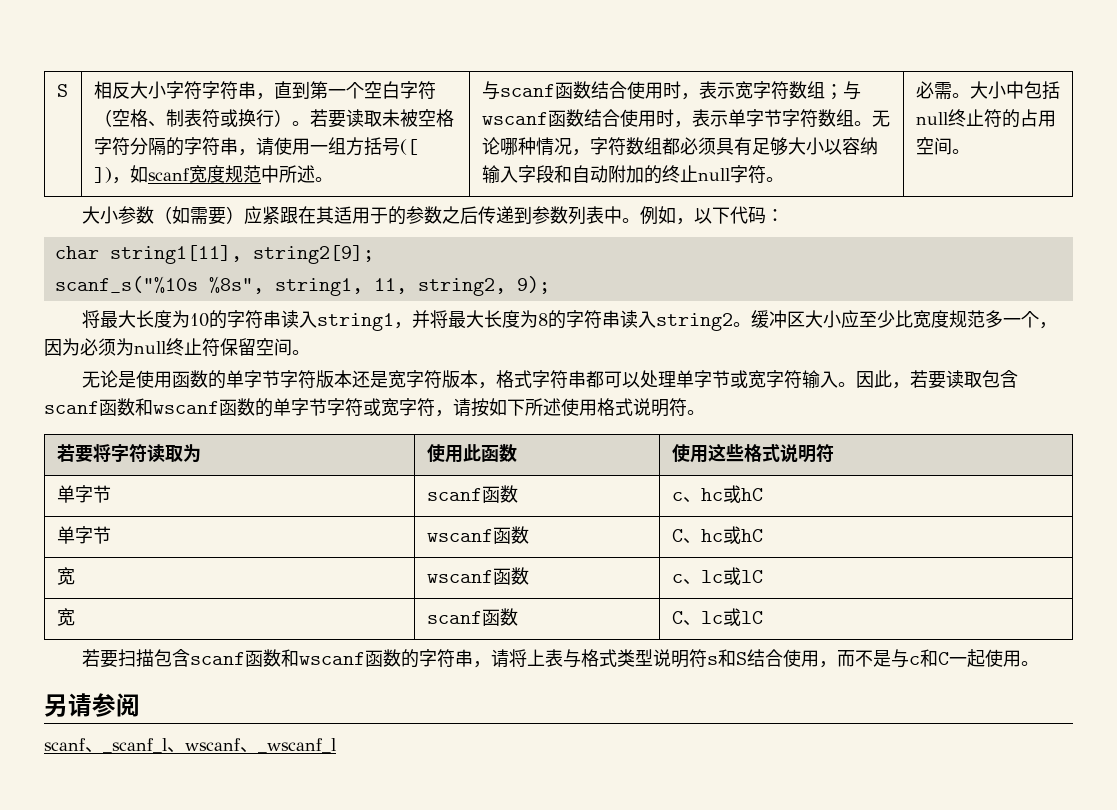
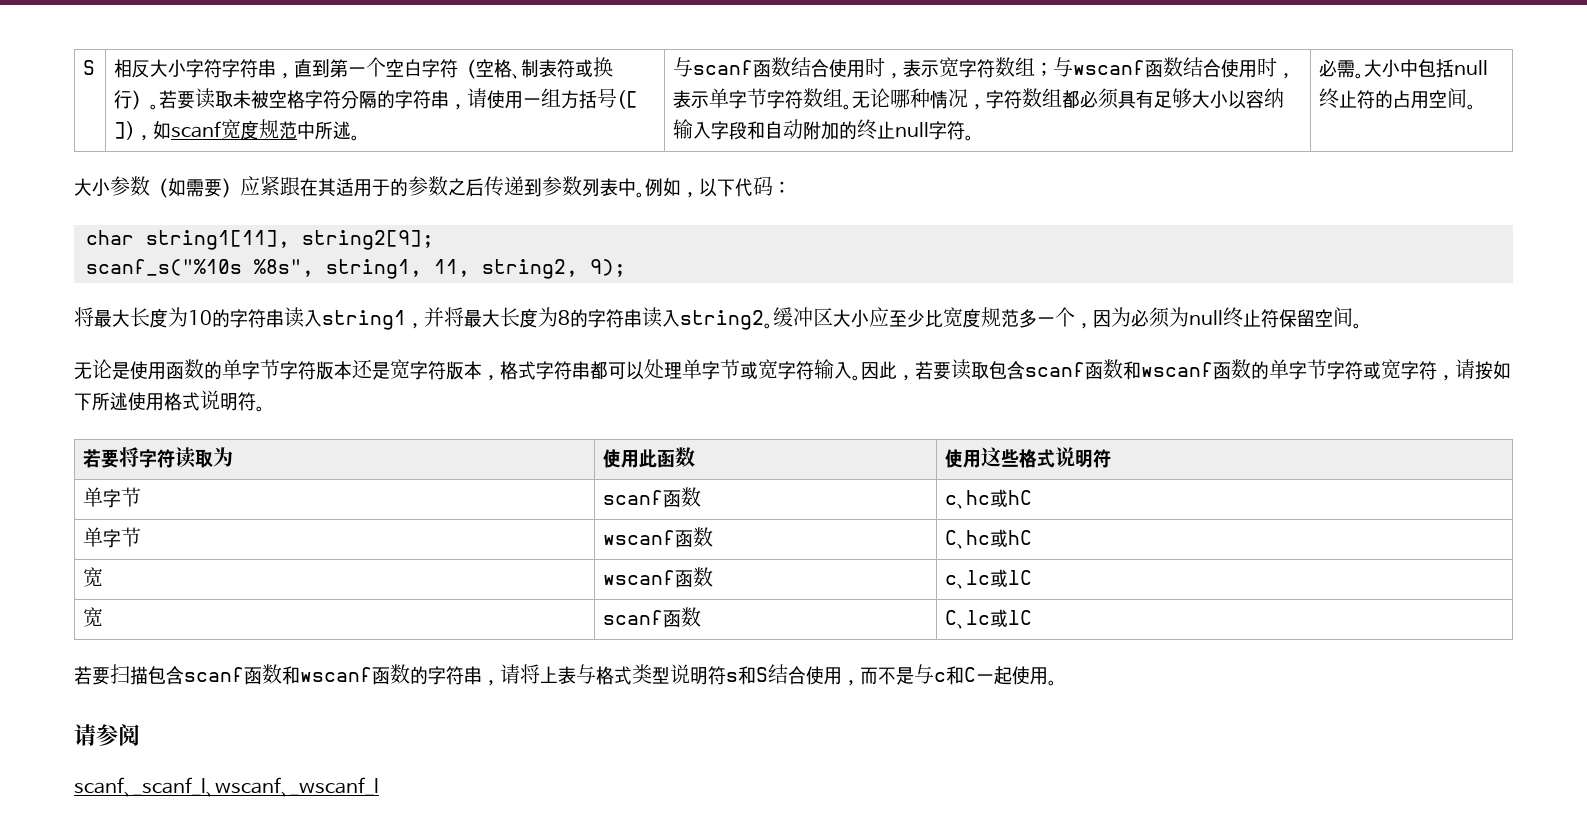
- 另请参阅
+ 请参阅

